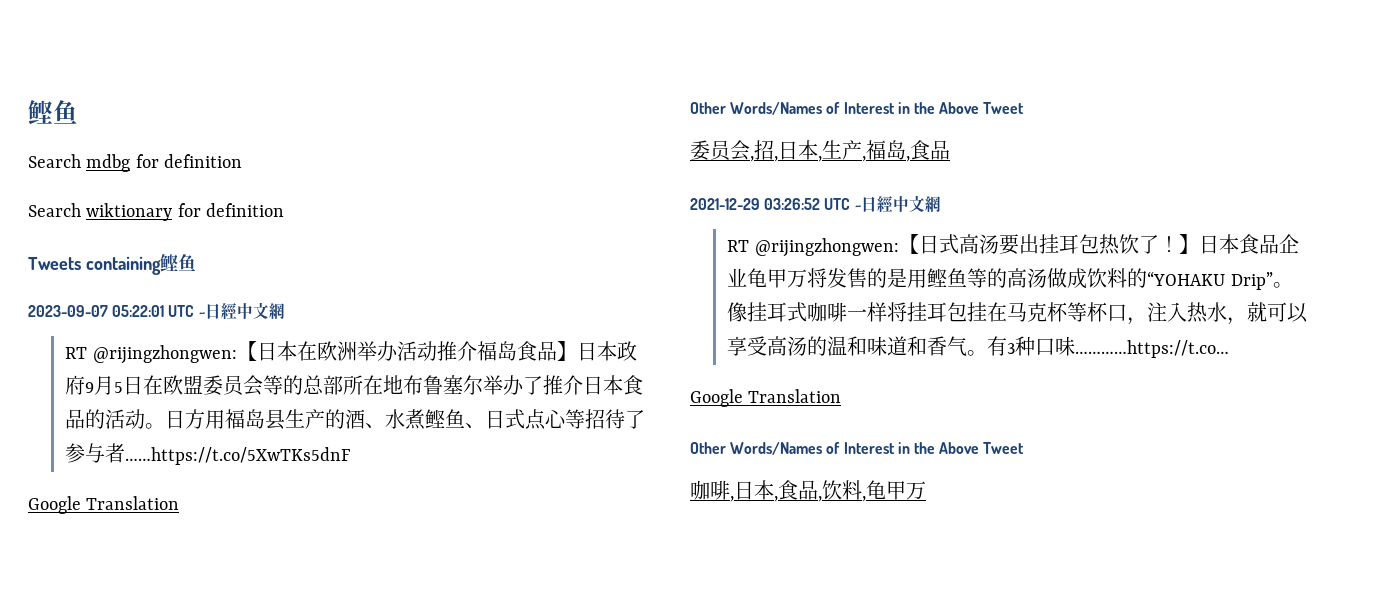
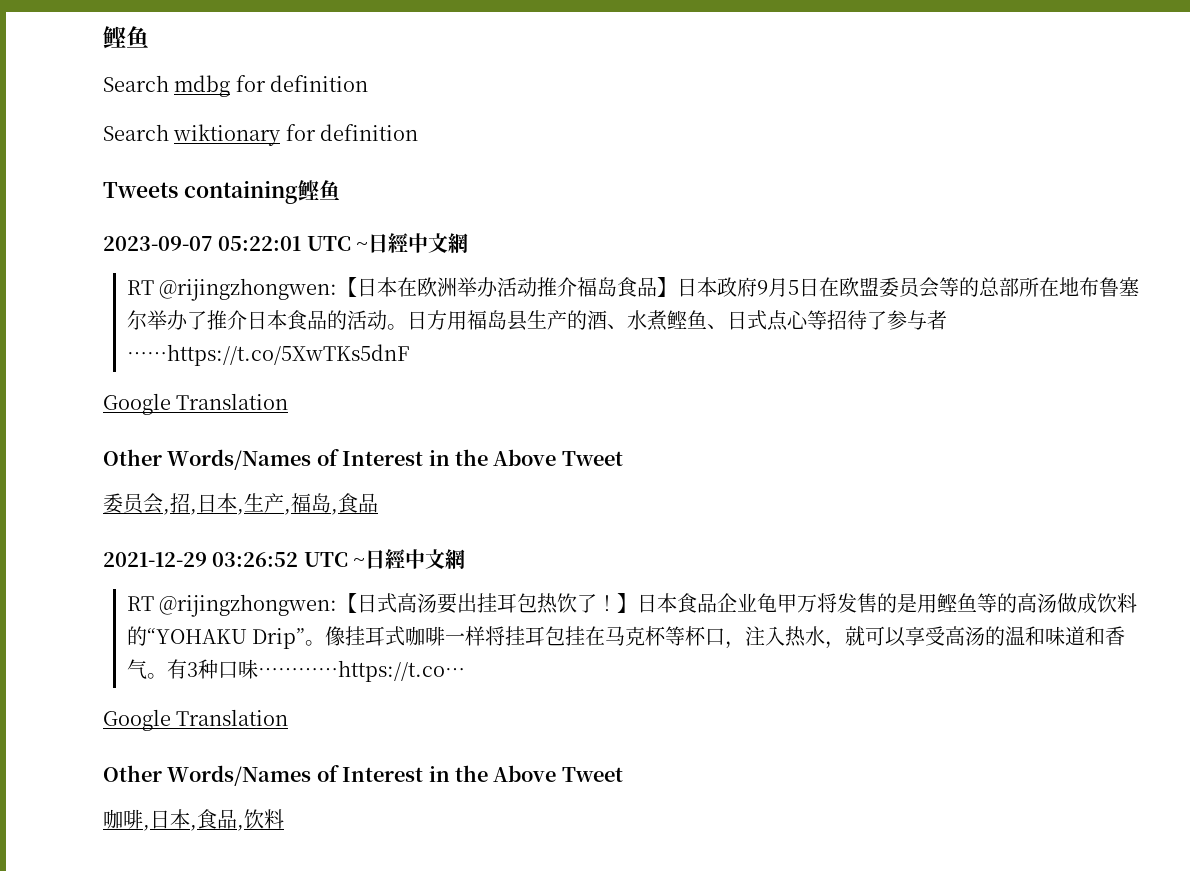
- 咖啡,日本,食品,饮料,龟甲万
+ 咖啡,日本,食品,饮料

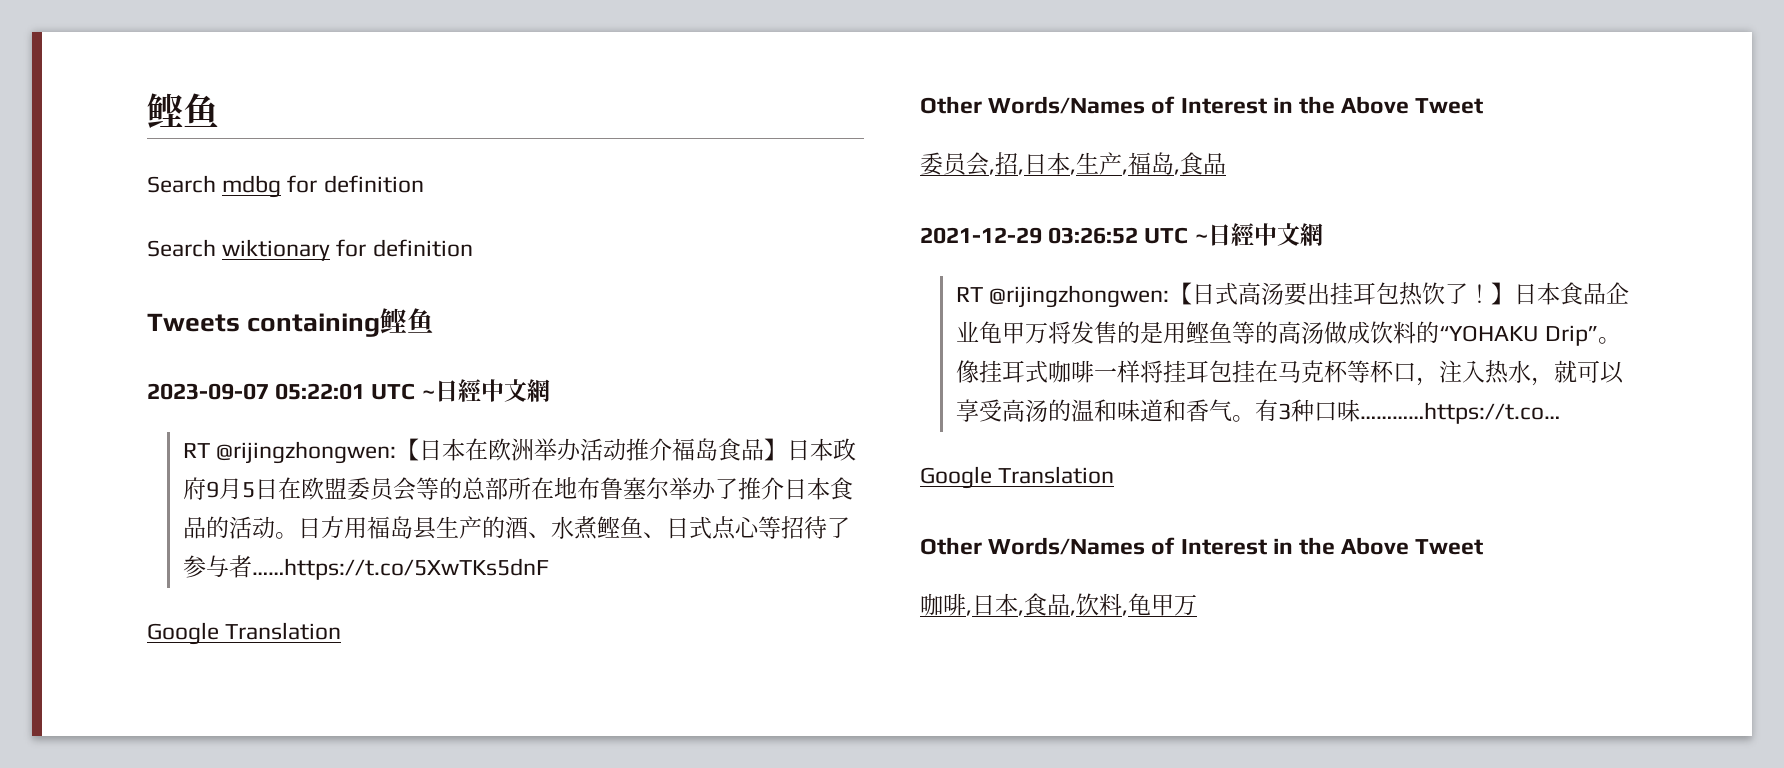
- 咖啡,日本,食品,饮料
+ 咖啡,日本,食品,饮料,龟甲万

